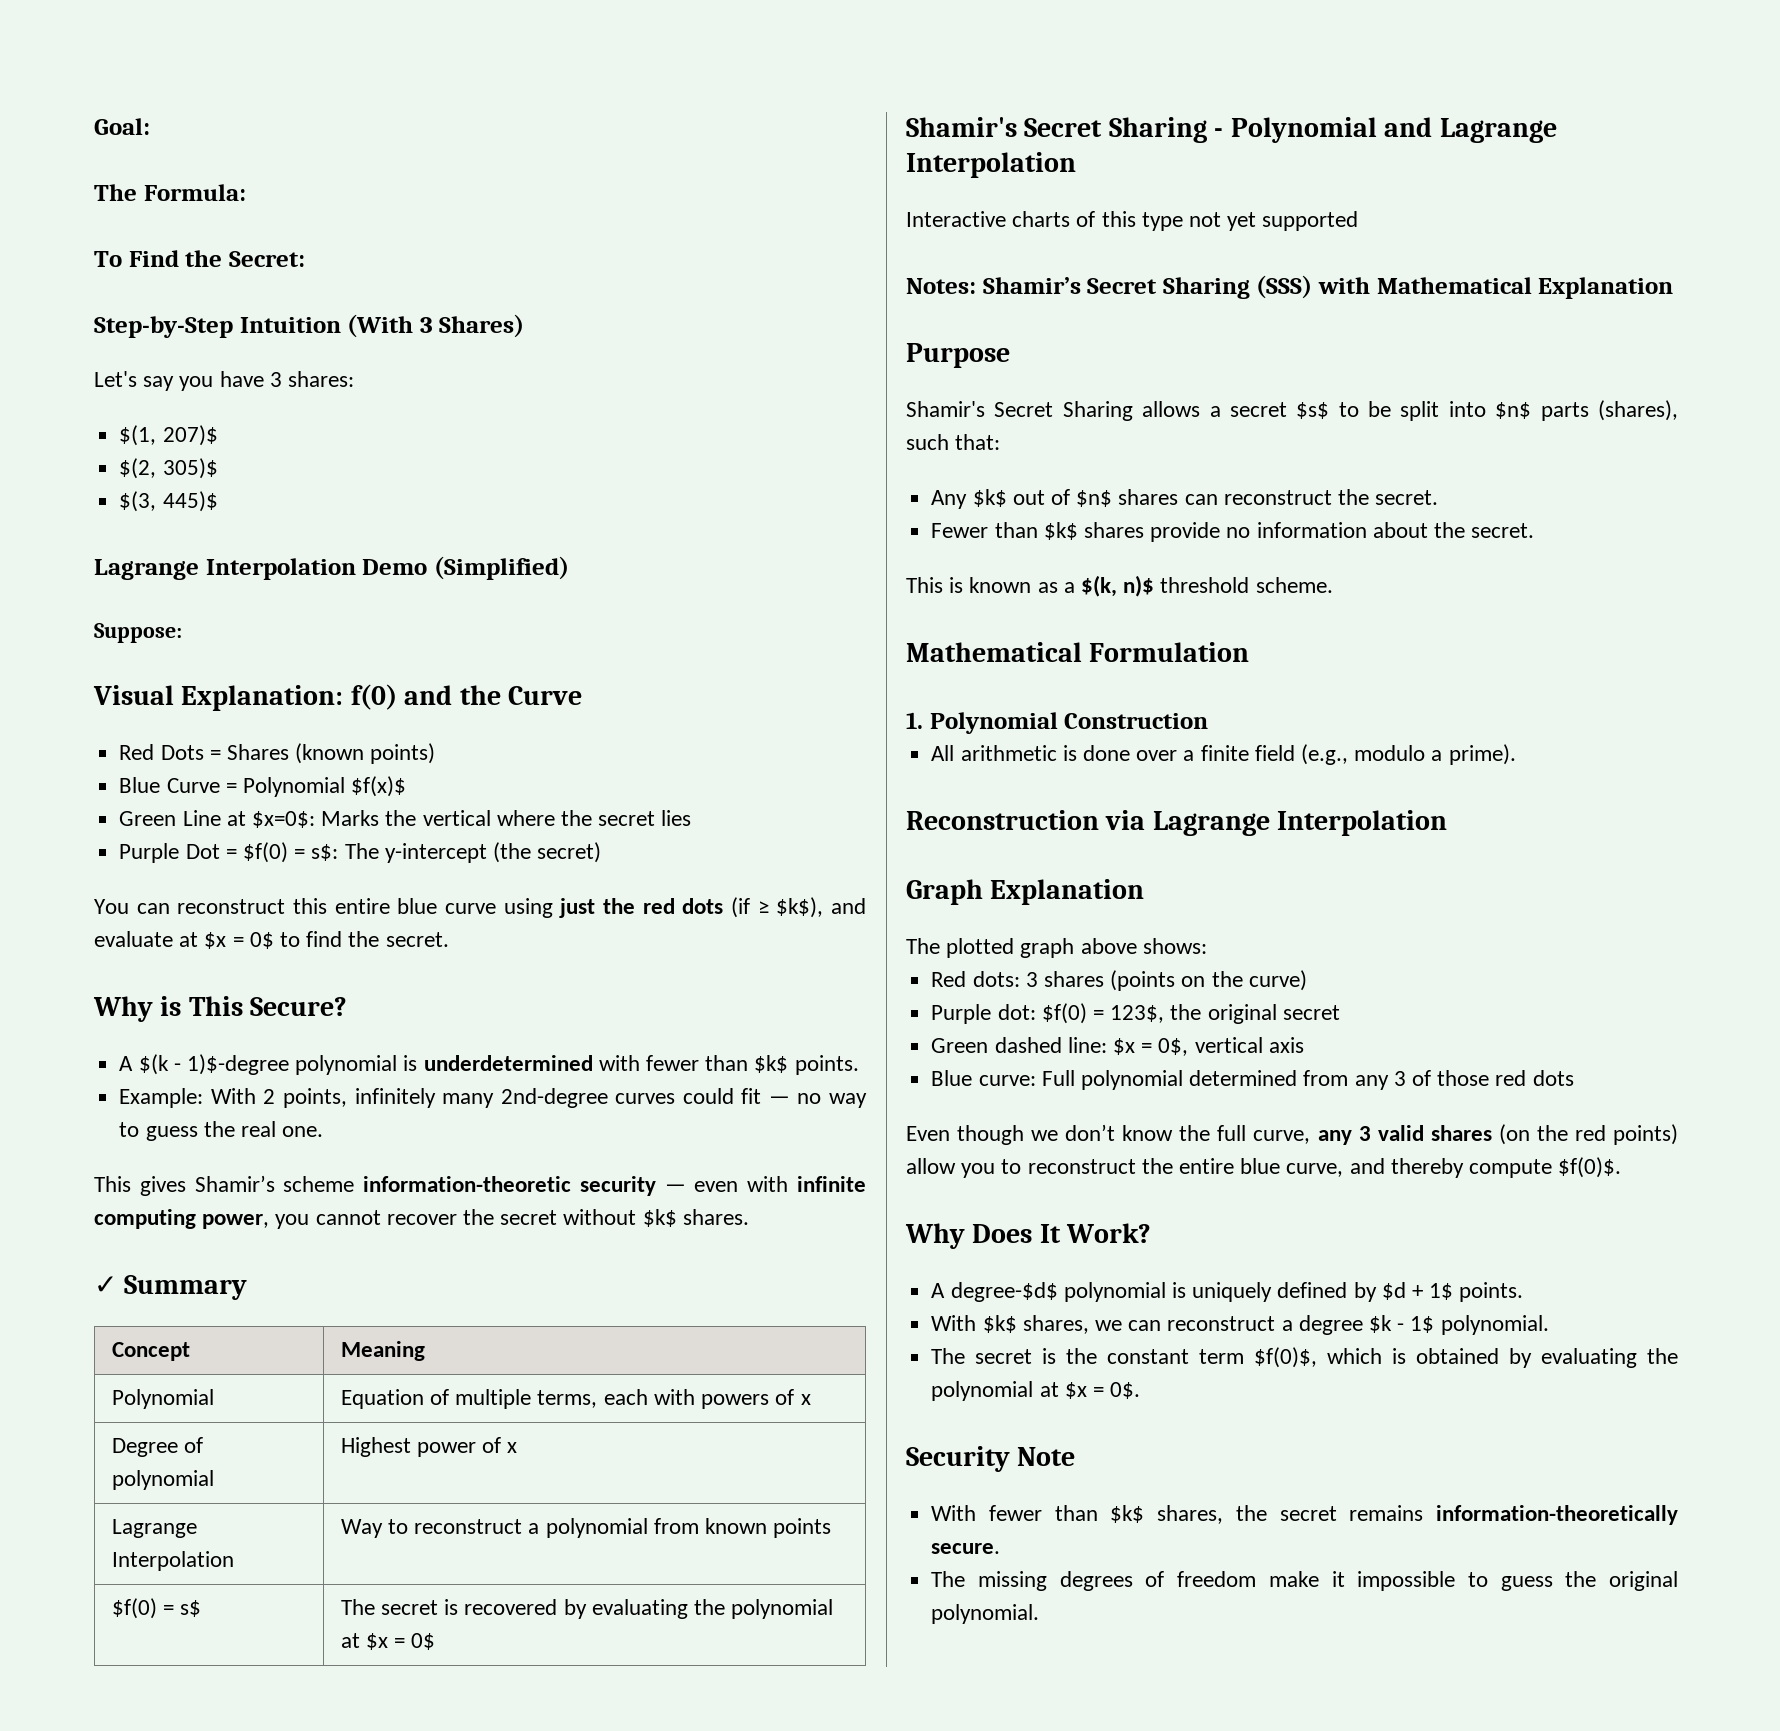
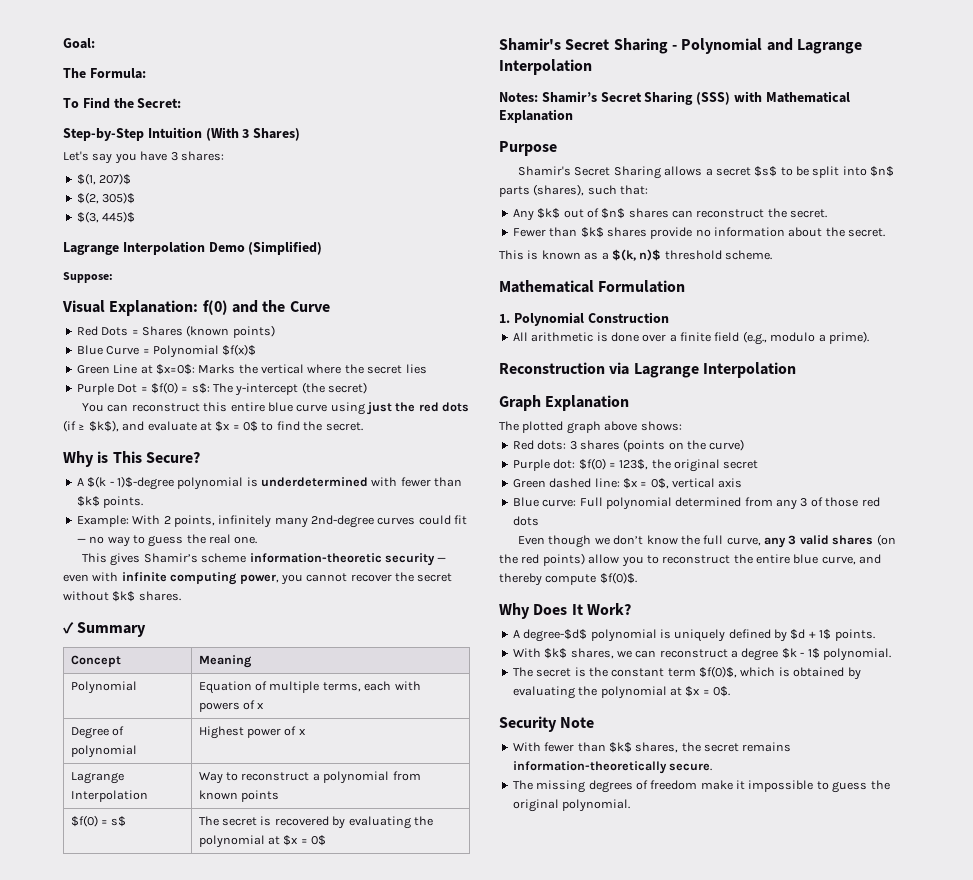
- Interactive charts of this type not yet supported

